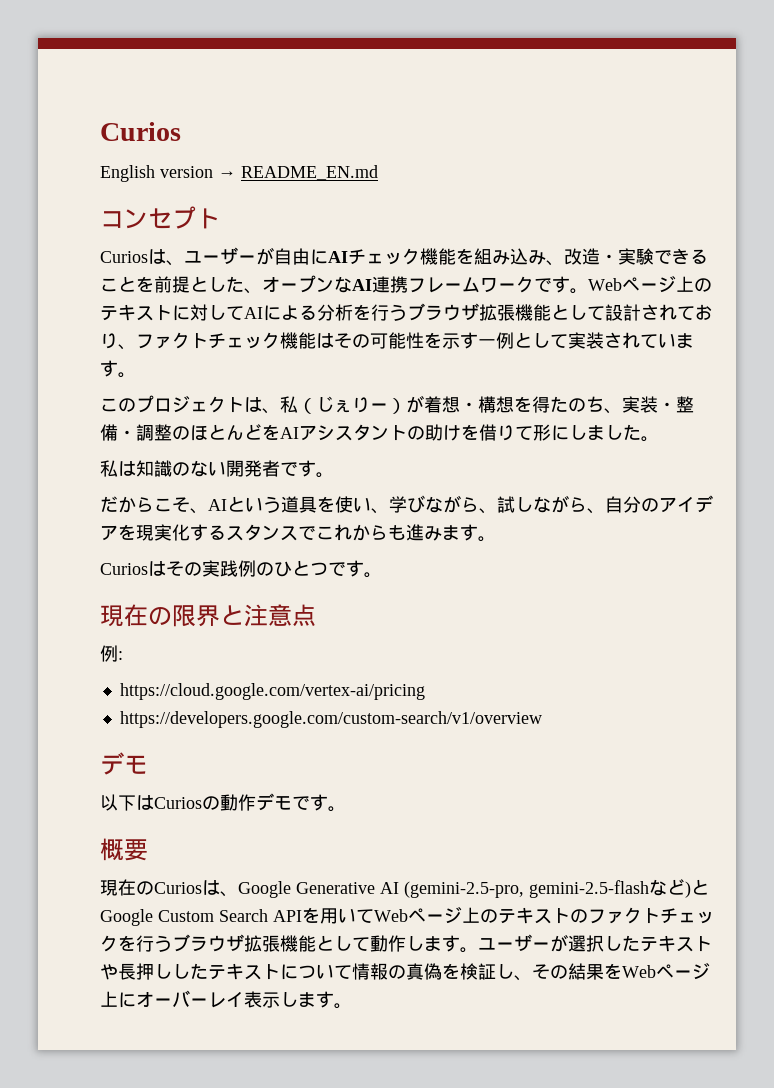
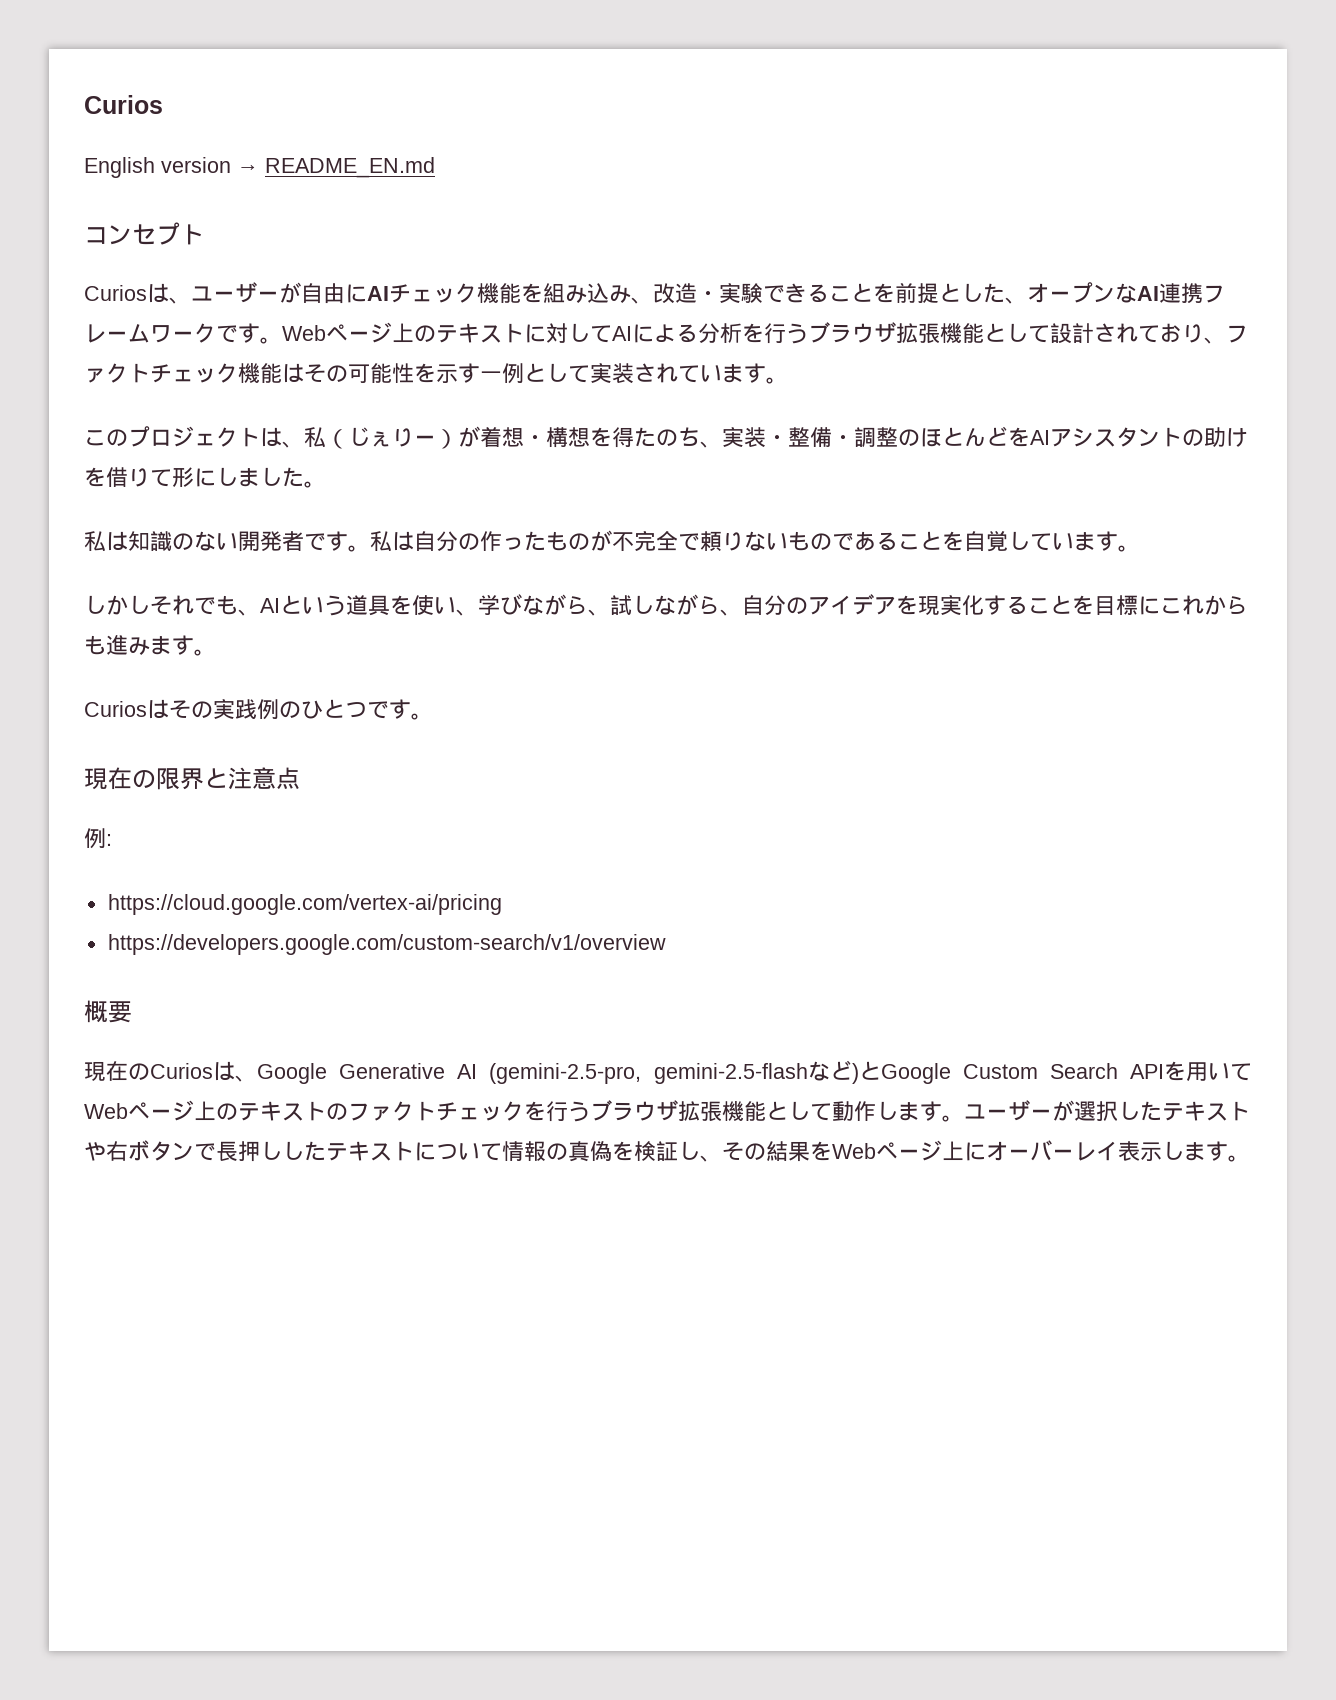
- 私は知識のない開発者です。
- だからこそ、AIという道具を使い、学びながら、試しながら、自分のアイデアを現実化するスタンスでこれからも進みます。
+ 私は知識のない開発者です。私は自分の作ったものが不完全で頼りないものであることを自覚しています。
+ しかしそれでも、AIという道具を使い、学びながら、試しながら、自分のアイデアを現実化することを目標にこれからも進みます。
  https://developers.google.com/custom-search/v1/overview
- デモ
- 以下はCuriosの動作デモです。
- ユーザーが選択したテキストや長押ししたテキストについて情報の真偽を検証し、その結果をWebページ上にオーバーレイ表示します。
+ ユーザーが選択したテキストや右ボタンで長押ししたテキストについて情報の真偽を検証し、その結果をWebページ上にオーバーレイ表示します。

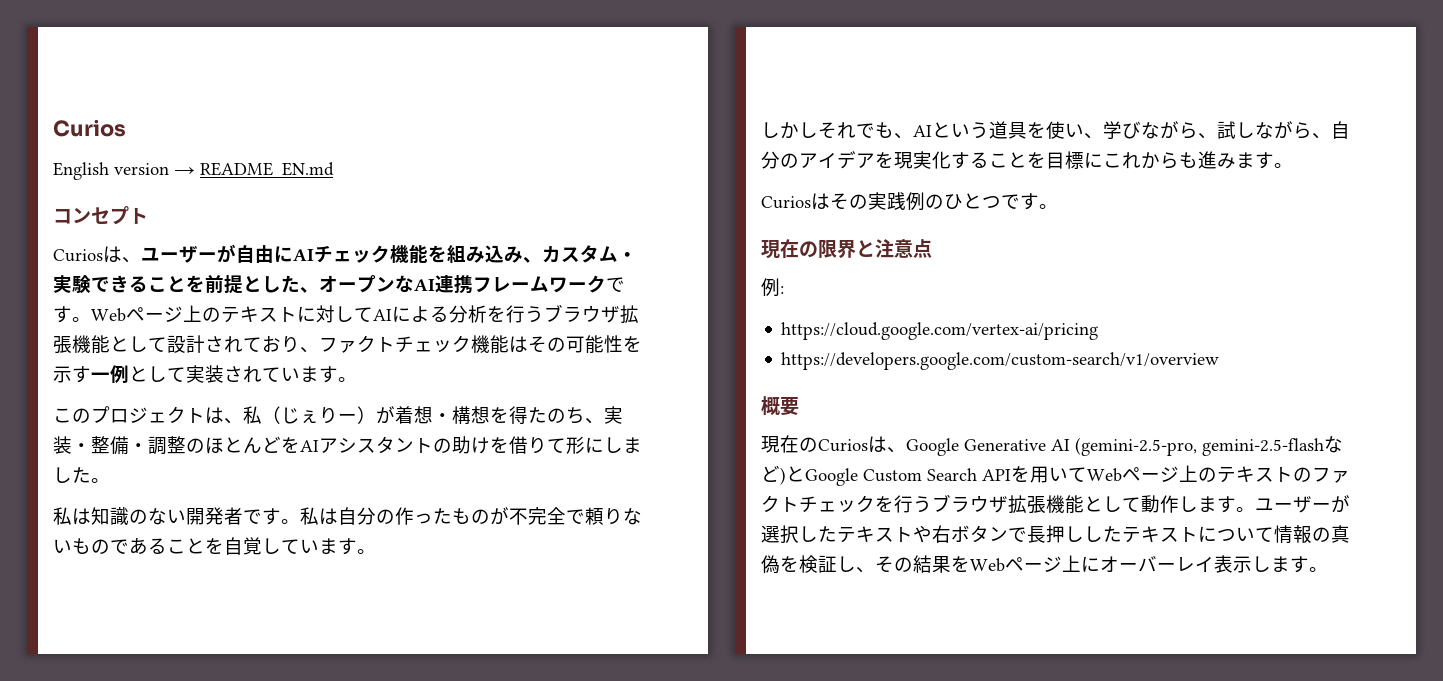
- Curiosは、ユーザーが自由にAIチェック機能を組み込み、改造・実験できることを前提とした、オープンなAI連携フレームワークです。
+ Curiosは、ユーザーが自由にAIチェック機能を組み込み、カスタム・実験できることを前提とした、オープンなAI連携フレームワークです。

